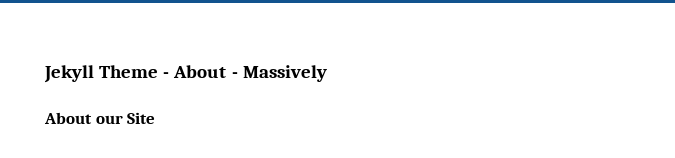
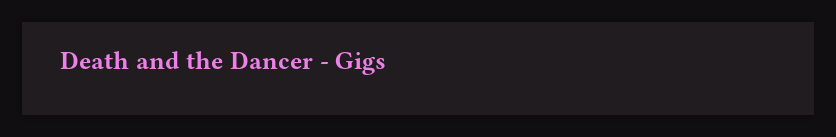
- Jekyll Theme - About - Massively
- About our Site
+ Death and the Dancer - Gigs

